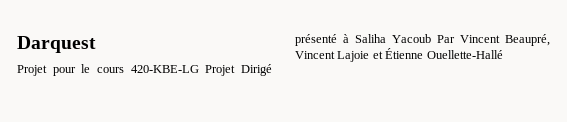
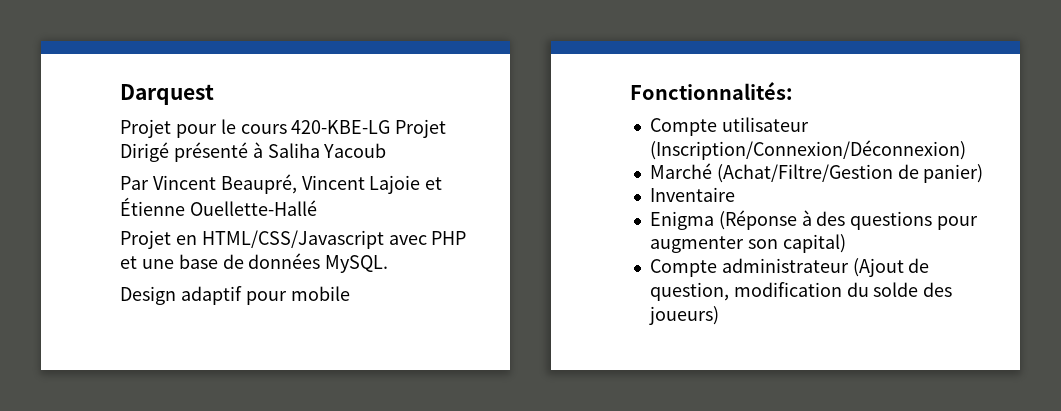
- Projet pour le cours 420-KBE-LG Projet Dirigé présenté à Saliha Yacoub Par Vincent Beaupré, Vincent Lajoie et Étienne Ouellette-Hallé
+ Projet pour le cours 420-KBE-LG Projet Dirigé présenté à Saliha Yacoub
+ Par Vincent Beaupré, Vincent Lajoie et Étienne Ouellette-Hallé
+ Projet en HTML/CSS/Javascript avec PHP et une base de données MySQL.
+ Design adaptif pour mobile
+ Fonctionnalités:
+ Compte utilisateur (Inscription/Connexion/Déconnexion)
+ Marché (Achat/Filtre/Gestion de panier)
+ Inventaire
+ Enigma (Réponse à des questions pour augmenter son capital)
+ Compte administrateur (Ajout de question, modification du solde des joueurs)

